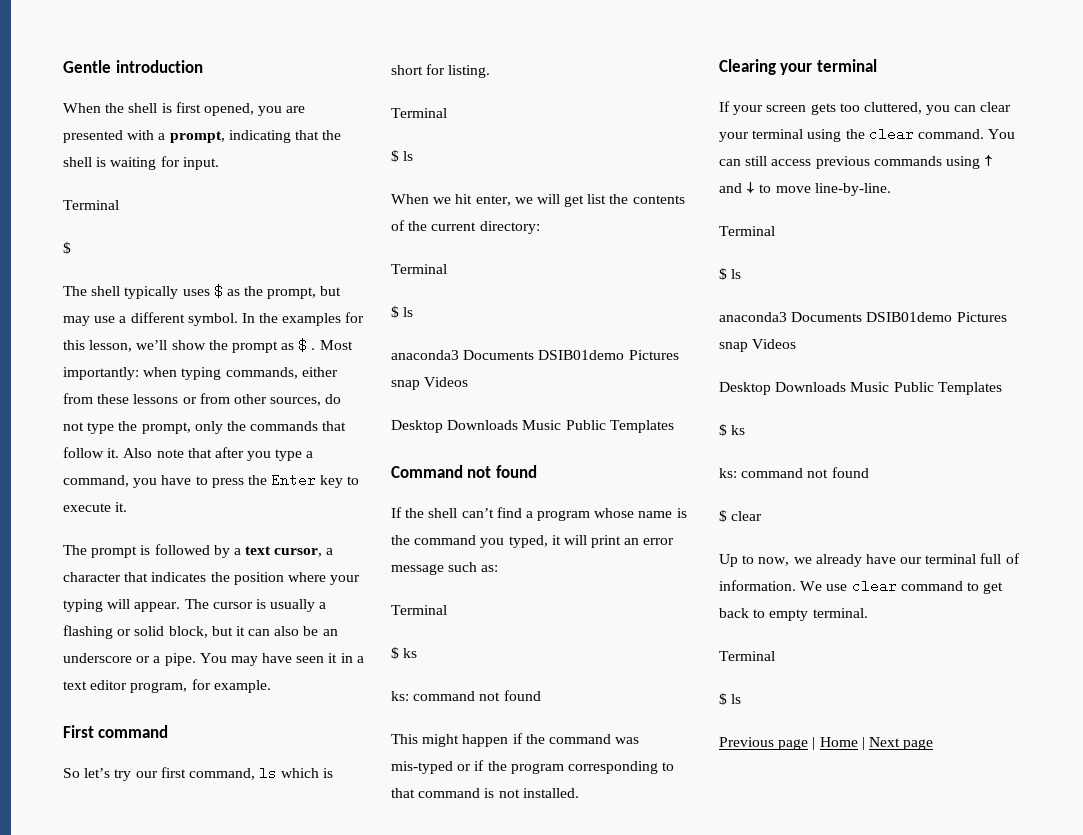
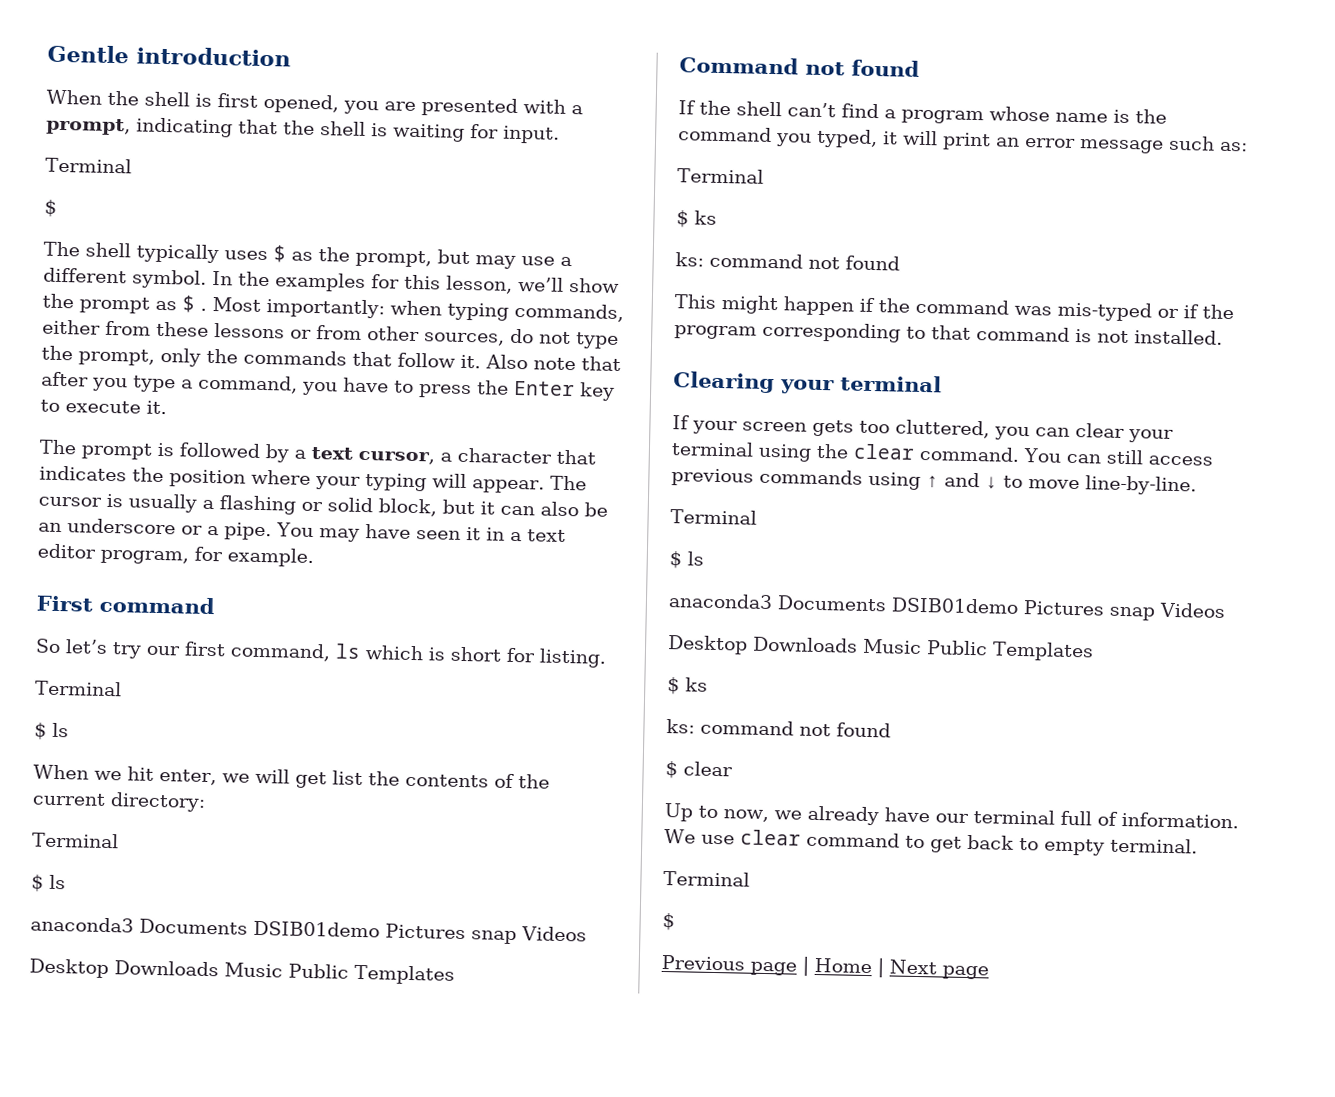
  We use clear command to get back to empty terminal.
  Terminal
- $ ls
+ $

